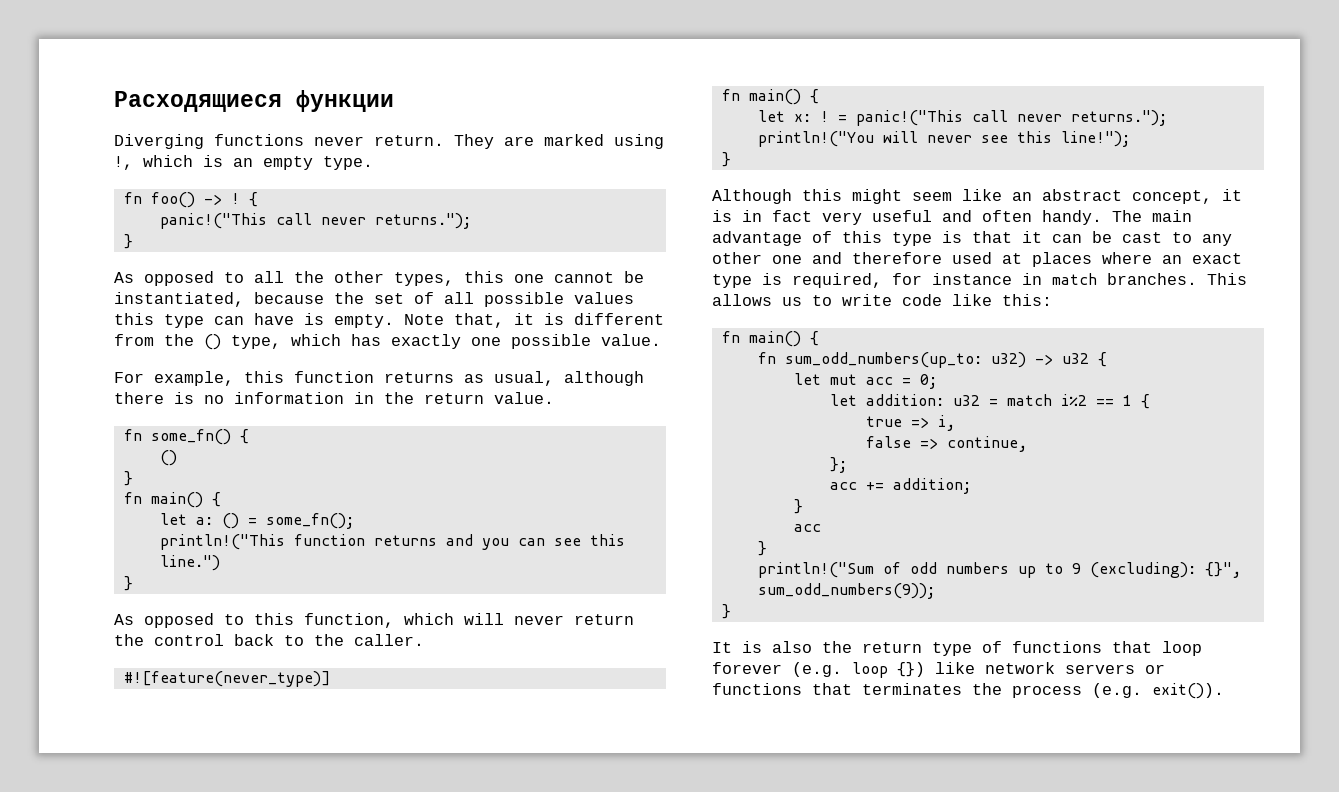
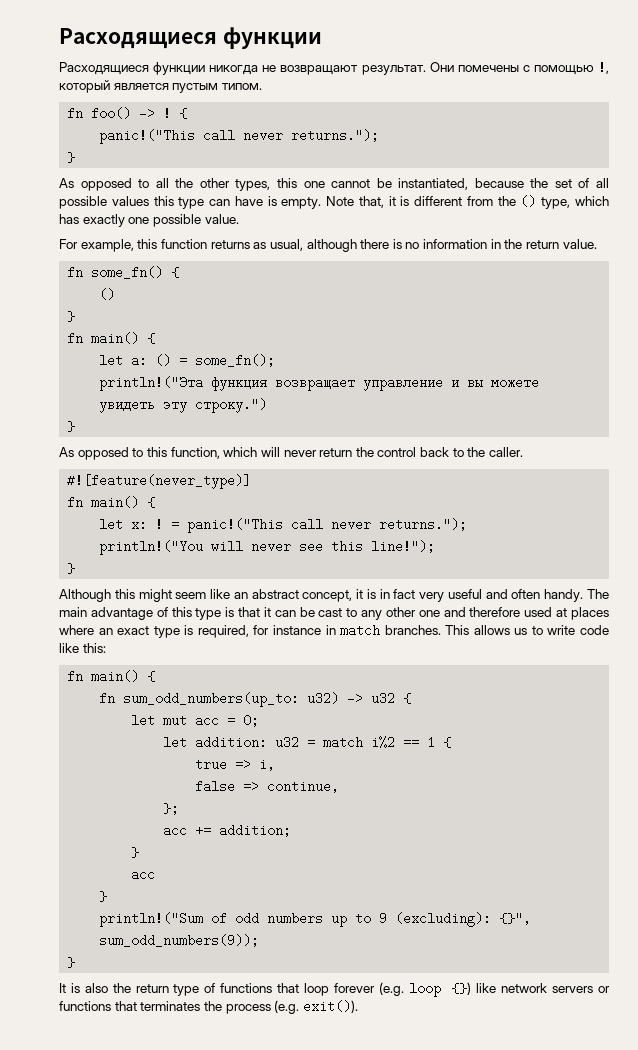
- Diverging functions never return. They are marked using !, which is an empty type.
+ Расходящиеся функции никогда не возвращают результат. Они помечены с помощью !, который является пустым типом.
- println!("This function returns and you can see this line.")
+ println!("Эта функция возвращает управление и вы можете увидеть эту строку.")

